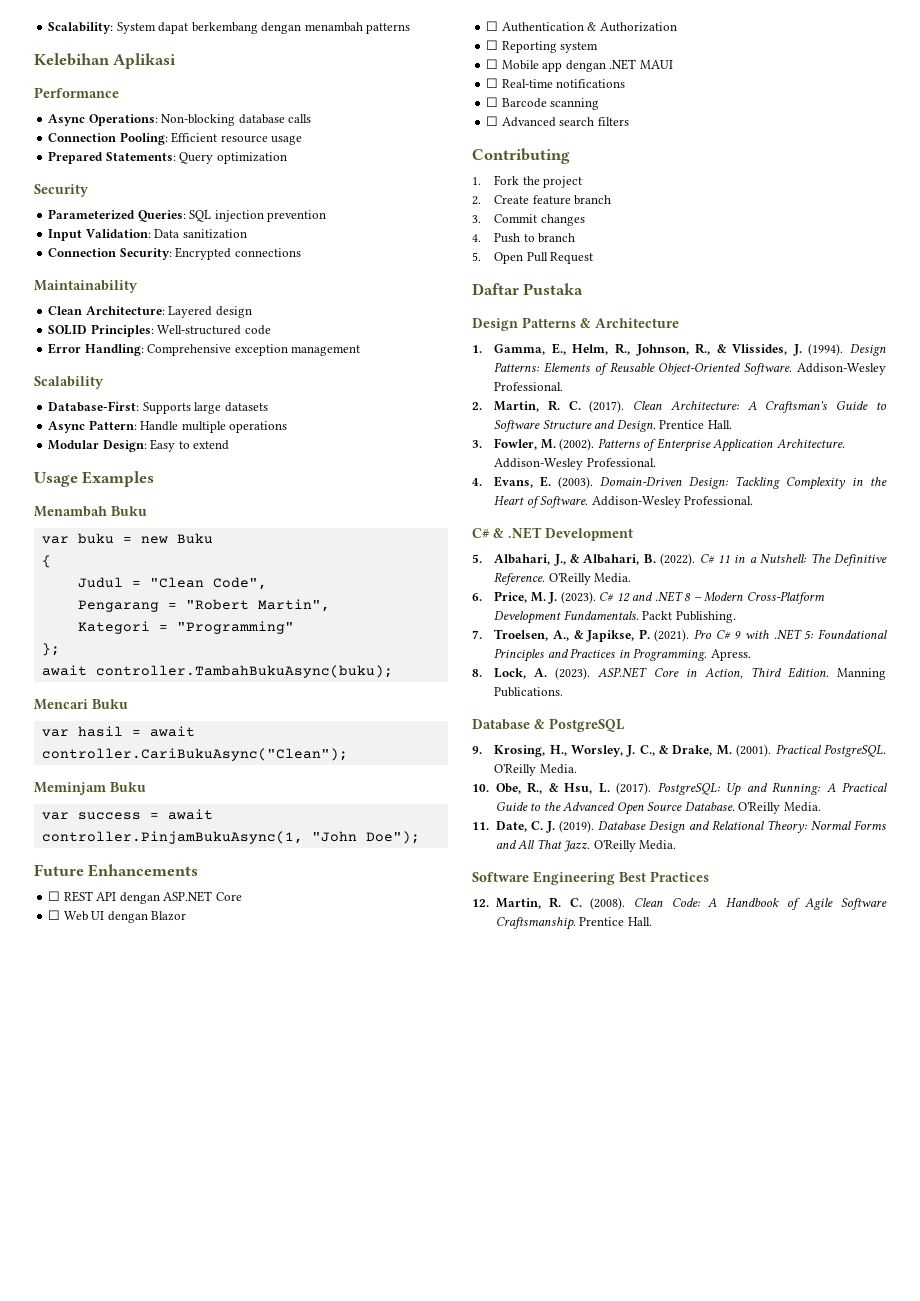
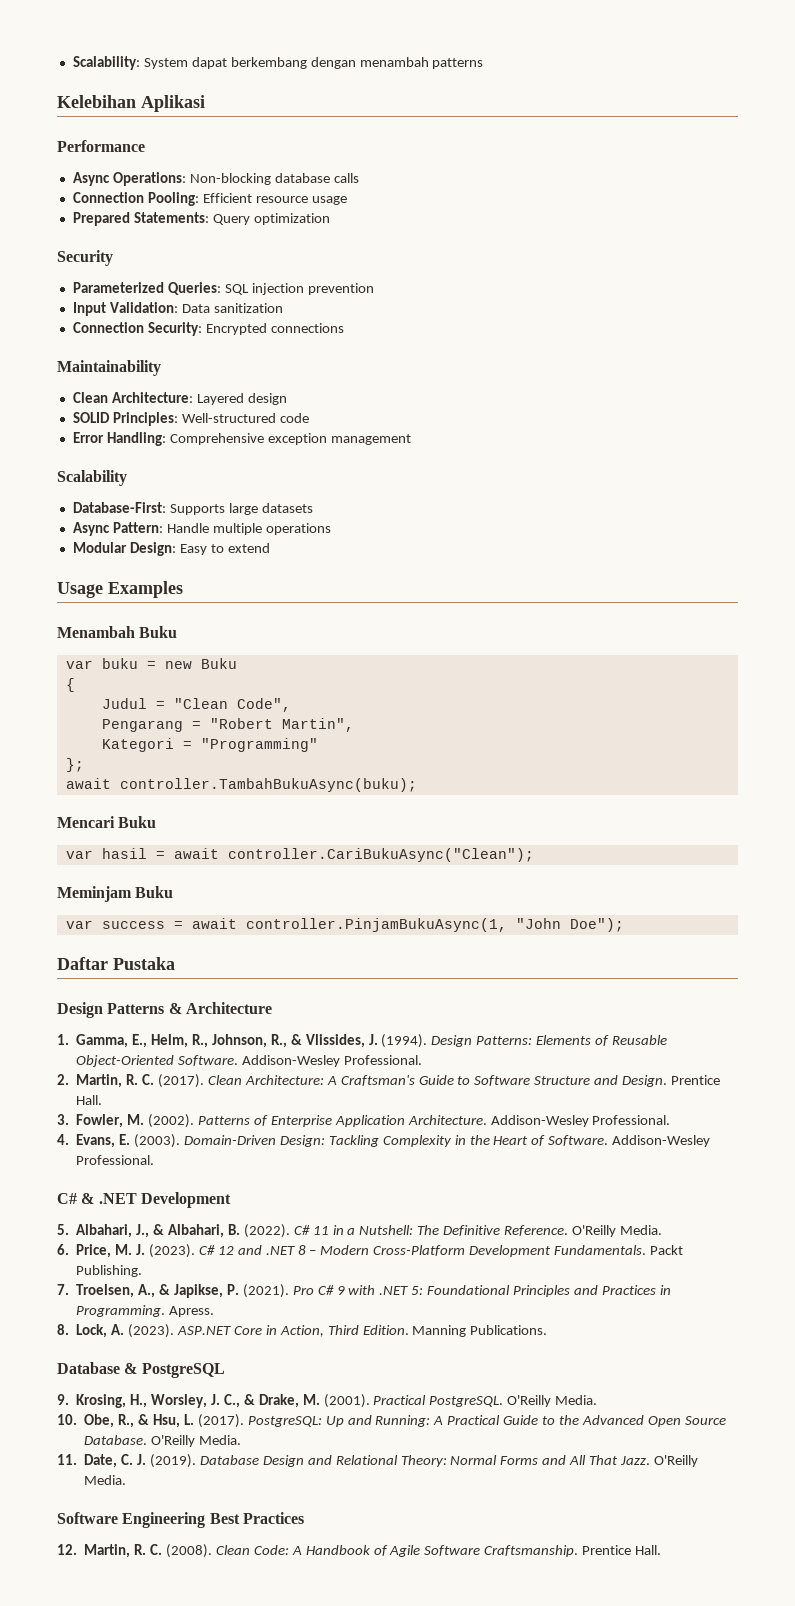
- Future Enhancements
- ☐ REST API dengan ASP.NET Core
- ☐ Web UI dengan Blazor
- ☐ Authentication & Authorization
- ☐ Reporting system
- ☐ Mobile app dengan .NET MAUI
- ☐ Real-time notifications
- ☐ Barcode scanning
- ☐ Advanced search filters
- Contributing
- 1. Fork the project
- 2. Create feature branch
- 3. Commit changes
- 4. Push to branch
- 5. Open Pull Request

